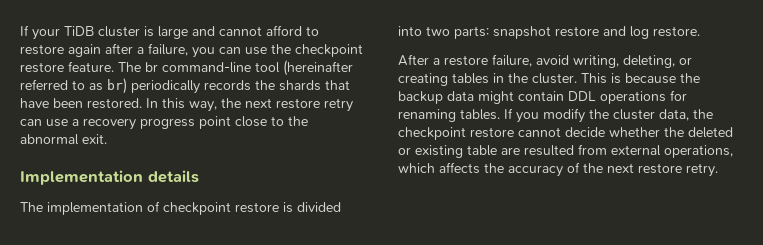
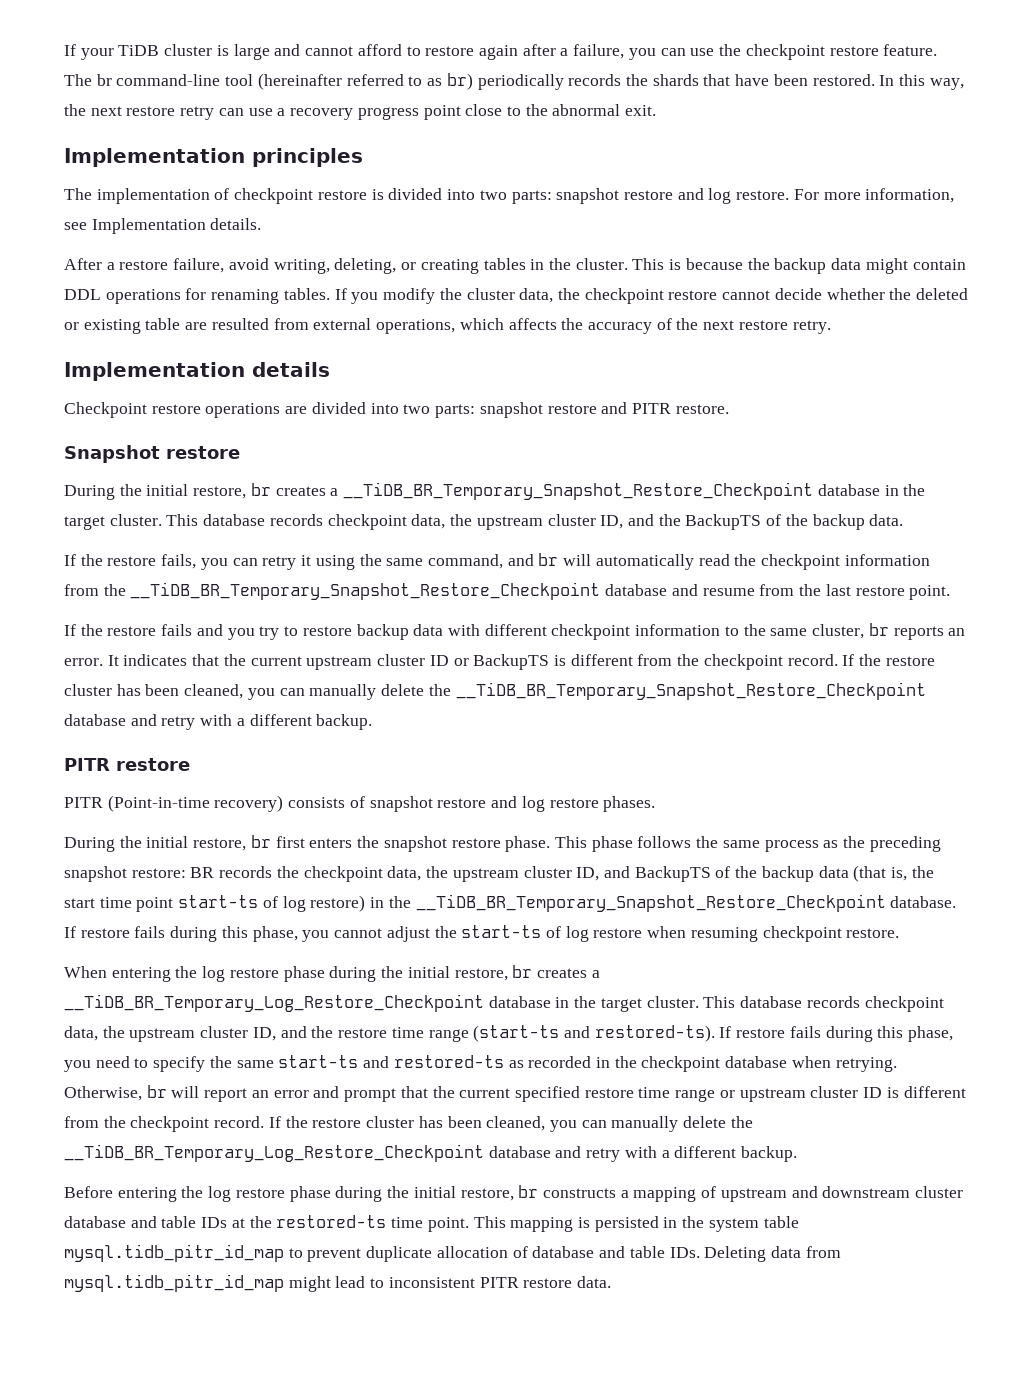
- Implementation details
+ Implementation principles
+ For more information, see Implementation details.
+ Implementation details
+ Checkpoint restore operations are divided into two parts: snapshot restore and PITR restore.
+ Snapshot restore
+ During the initial restore, br creates a __TiDB_BR_Temporary_Snapshot_Restore_Checkpoint database in the target cluster. This database records checkpoint data, the upstream cluster ID, and the BackupTS of the backup data.
+ If the restore fails, you can retry it using the same command, and br will automatically read the checkpoint information from the __TiDB_BR_Temporary_Snapshot_Restore_Checkpoint database and resume from the last restore point.
+ If the restore fails and you try to restore backup data with different checkpoint information to the same cluster, br reports an error. It indicates that the current upstream cluster ID or BackupTS is different from the checkpoint record. If the restore cluster has been cleaned, you can manually delete the __TiDB_BR_Temporary_Snapshot_Restore_Checkpoint database and retry with a different backup.
+ PITR restore
+ PITR (Point-in-time recovery) consists of snapshot restore and log restore phases.
+ During the initial restore, br first enters the snapshot restore phase. This phase follows the same process as the preceding snapshot restore: BR records the checkpoint data, the upstream cluster ID, and BackupTS of the backup data (that is, the start time point start-ts of log restore) in the __TiDB_BR_Temporary_Snapshot_Restore_Checkpoint database. If restore fails during this phase, you cannot adjust the start-ts of log restore when resuming checkpoint restore.
+ When entering the log restore phase during the initial restore, br creates a __TiDB_BR_Temporary_Log_Restore_Checkpoint database in the target cluster. This database records checkpoint data, the upstream cluster ID, and the restore time range (start-ts and restored-ts). If restore fails during this phase, you need to specify the same start-ts and restored-ts as recorded in the checkpoint database when retrying. Otherwise, br will report an error and prompt that the current specified restore time range or upstream cluster ID is different from the checkpoint record. If the restore cluster has been cleaned, you can manually delete the __TiDB_BR_Temporary_Log_Restore_Checkpoint database and retry with a different backup.
+ Before entering the log restore phase during the initial restore, br constructs a mapping of upstream and downstream cluster database and table IDs at the restored-ts time point. This mapping is persisted in the system table mysql.tidb_pitr_id_map to prevent duplicate allocation of database and table IDs. Deleting data from mysql.tidb_pitr_id_map might lead to inconsistent PITR restore data.

